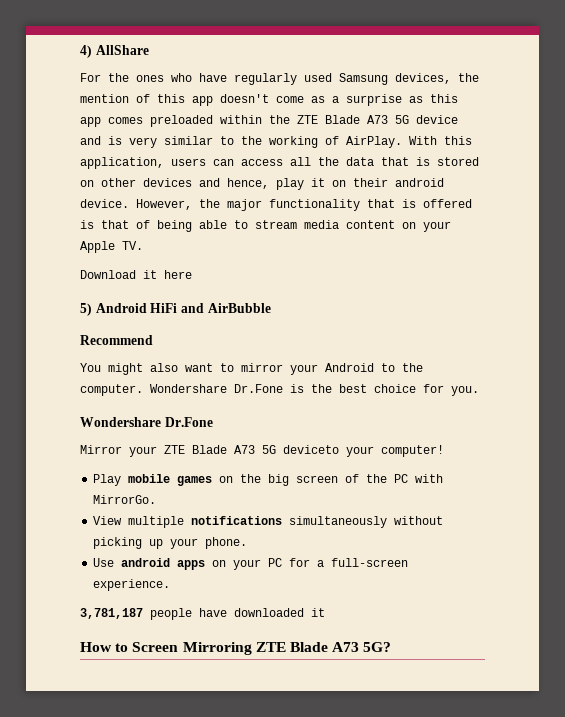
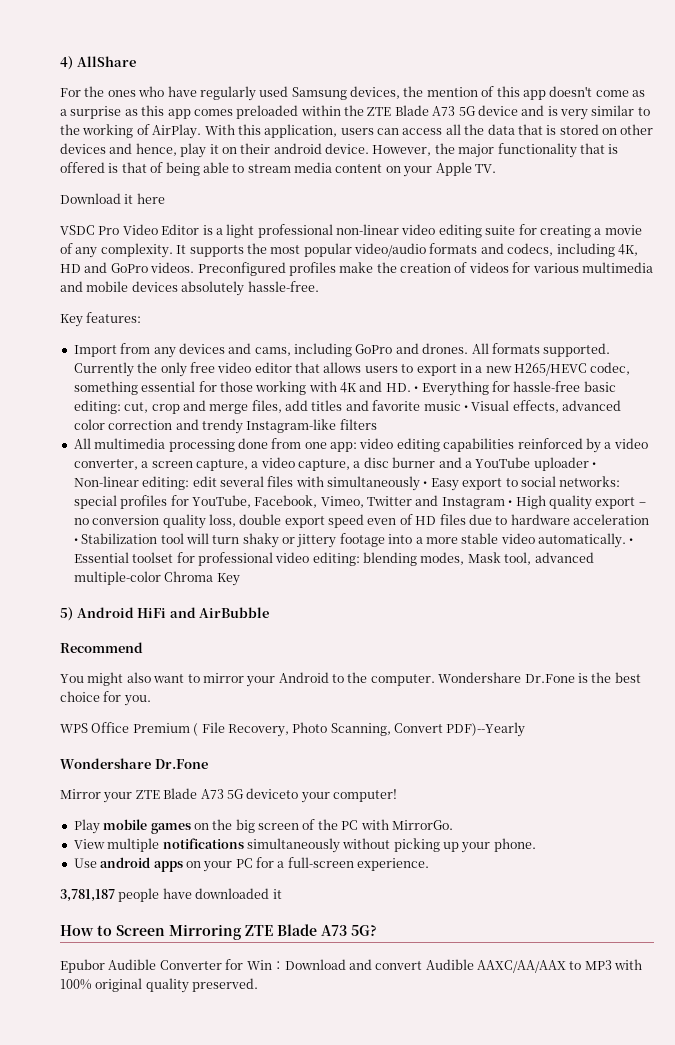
+ VSDC Pro Video Editor is a light professional non-linear video editing suite for creating a movie of any complexity. It supports the most popular video/audio formats and codecs, including 4K, HD and GoPro videos. Preconfigured profiles make the creation of videos for various multimedia and mobile devices absolutely hassle-free.
+ Key features:
+ Import from any devices and cams, including GoPro and drones. All formats supported. Сurrently the only free video editor that allows users to export in a new H265/HEVC codec, something essential for those working with 4K and HD. • Everything for hassle-free basic editing: cut, crop and merge files, add titles and favorite music • Visual effects, advanced color correction and trendy Instagram-like filters
+ All multimedia processing done from one app: video editing capabilities reinforced by a video converter, a screen capture, a video capture, a disc burner and a YouTube uploader • Non-linear editing: edit several files with simultaneously • Easy export to social networks: special profiles for YouTube, Facebook, Vimeo, Twitter and Instagram • High quality export – no conversion quality loss, double export speed even of HD files due to hardware acceleration • Stabilization tool will turn shaky or jittery footage into a more stable video automatically. • Essential toolset for professional video editing: blending modes, Mask tool, advanced multiple-color Chroma Key
+ WPS Office Premium ( File Recovery, Photo Scanning, Convert PDF)--Yearly
+ Epubor Audible Converter for Win：Download and convert Audible AAXC/AA/AAX to MP3 with 100% original quality preserved.

